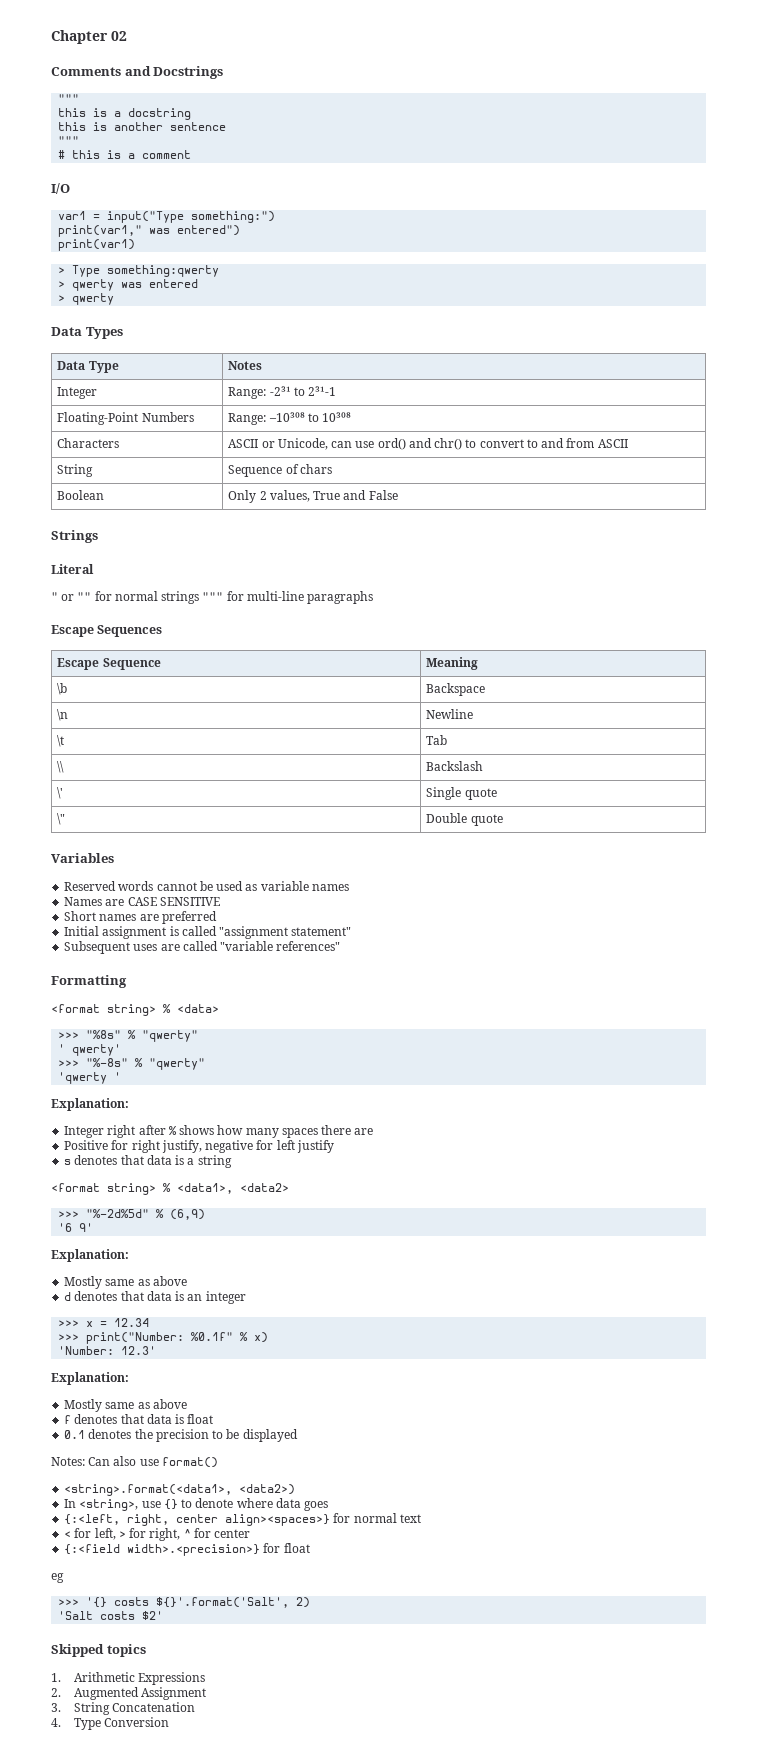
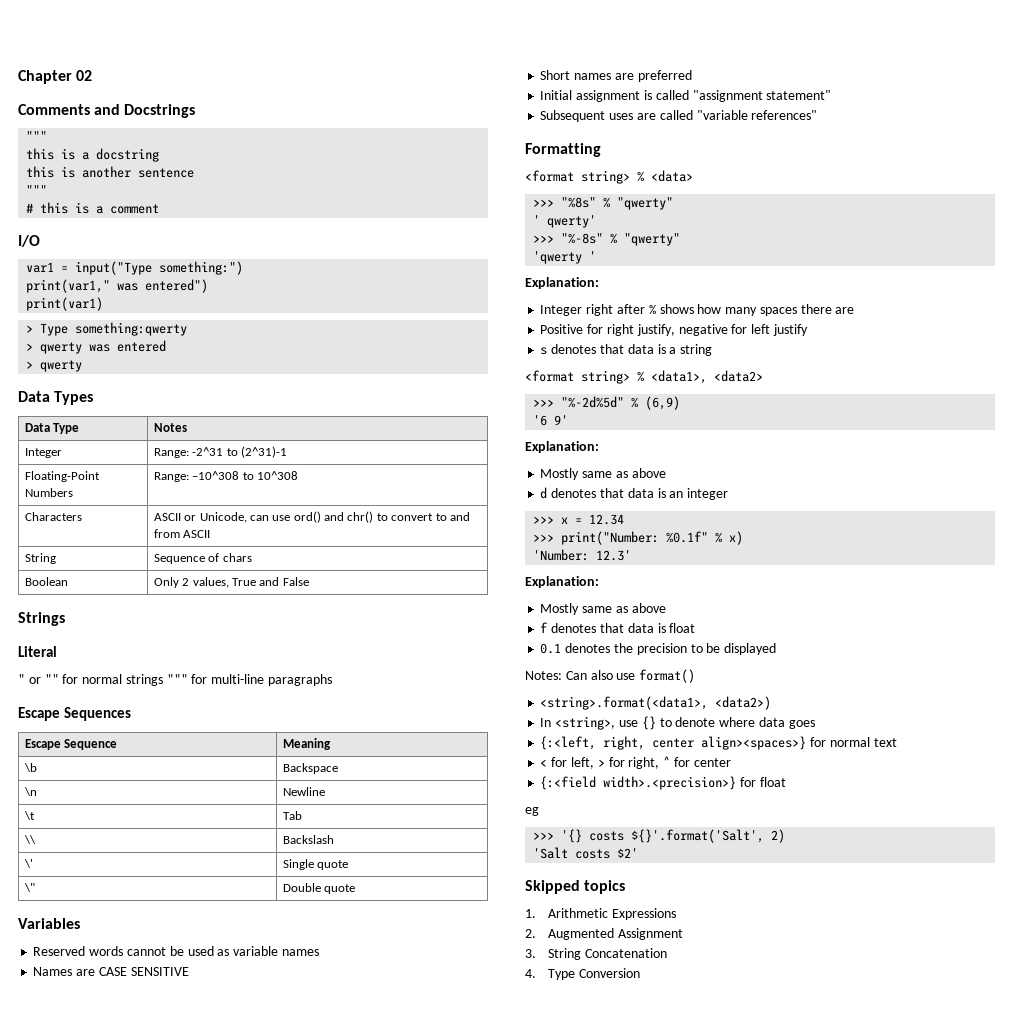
- Integer | Range: -2³¹ to 2³¹-1
+ Integer | Range: -2^31 to (2^31)-1
- Floating-Point Numbers | Range: –10³⁰⁸ to 10³⁰⁸
+ Floating-Point Numbers | Range: –10^308 to 10^308

